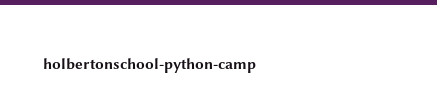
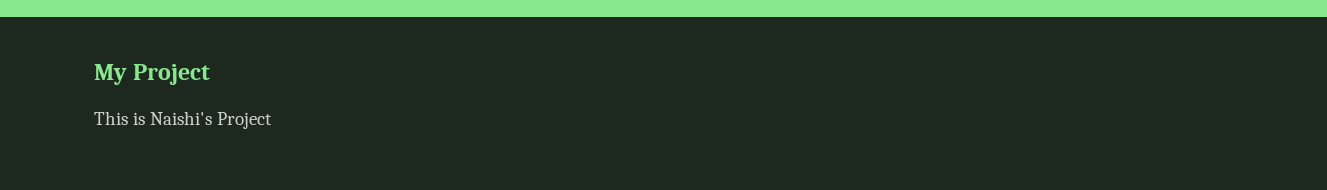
- holbertonschool-python-camp
+ My Project
+ This is Naishi's Project

